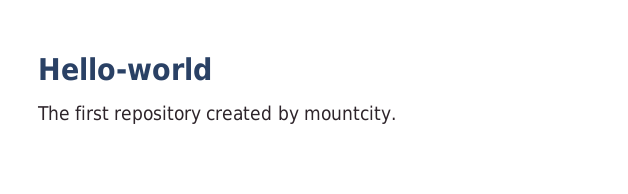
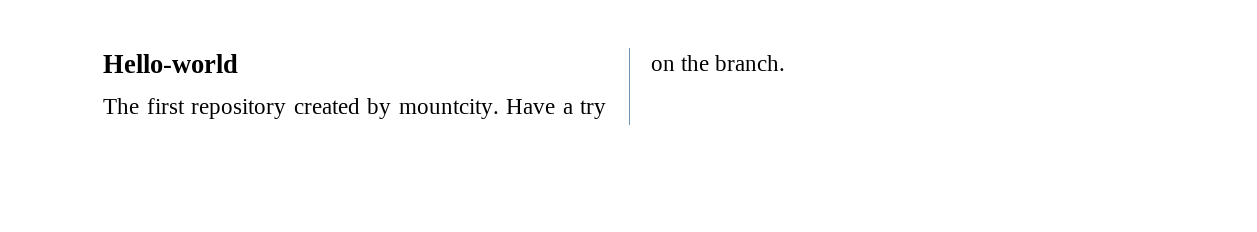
+ Have a try on the branch.

